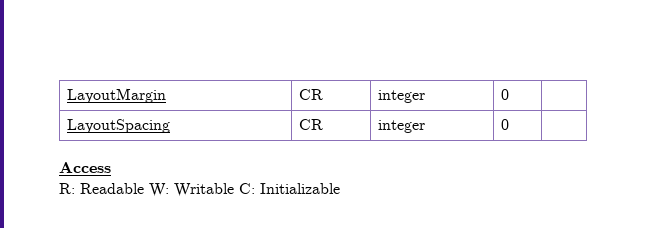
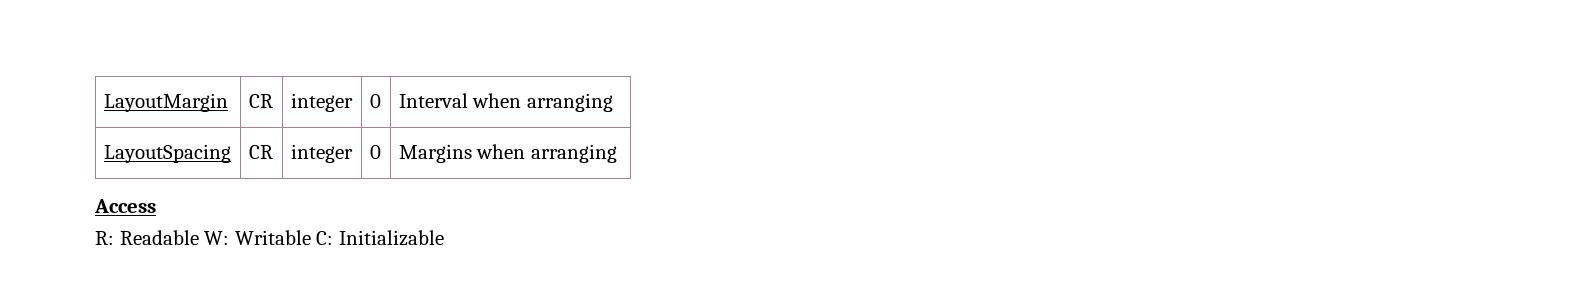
- LayoutMargin | CR | integer | 0 |
+ LayoutMargin | CR | integer | 0 | Interval when arranging
- LayoutSpacing | CR | integer | 0 |
+ LayoutSpacing | CR | integer | 0 | Margins when arranging

